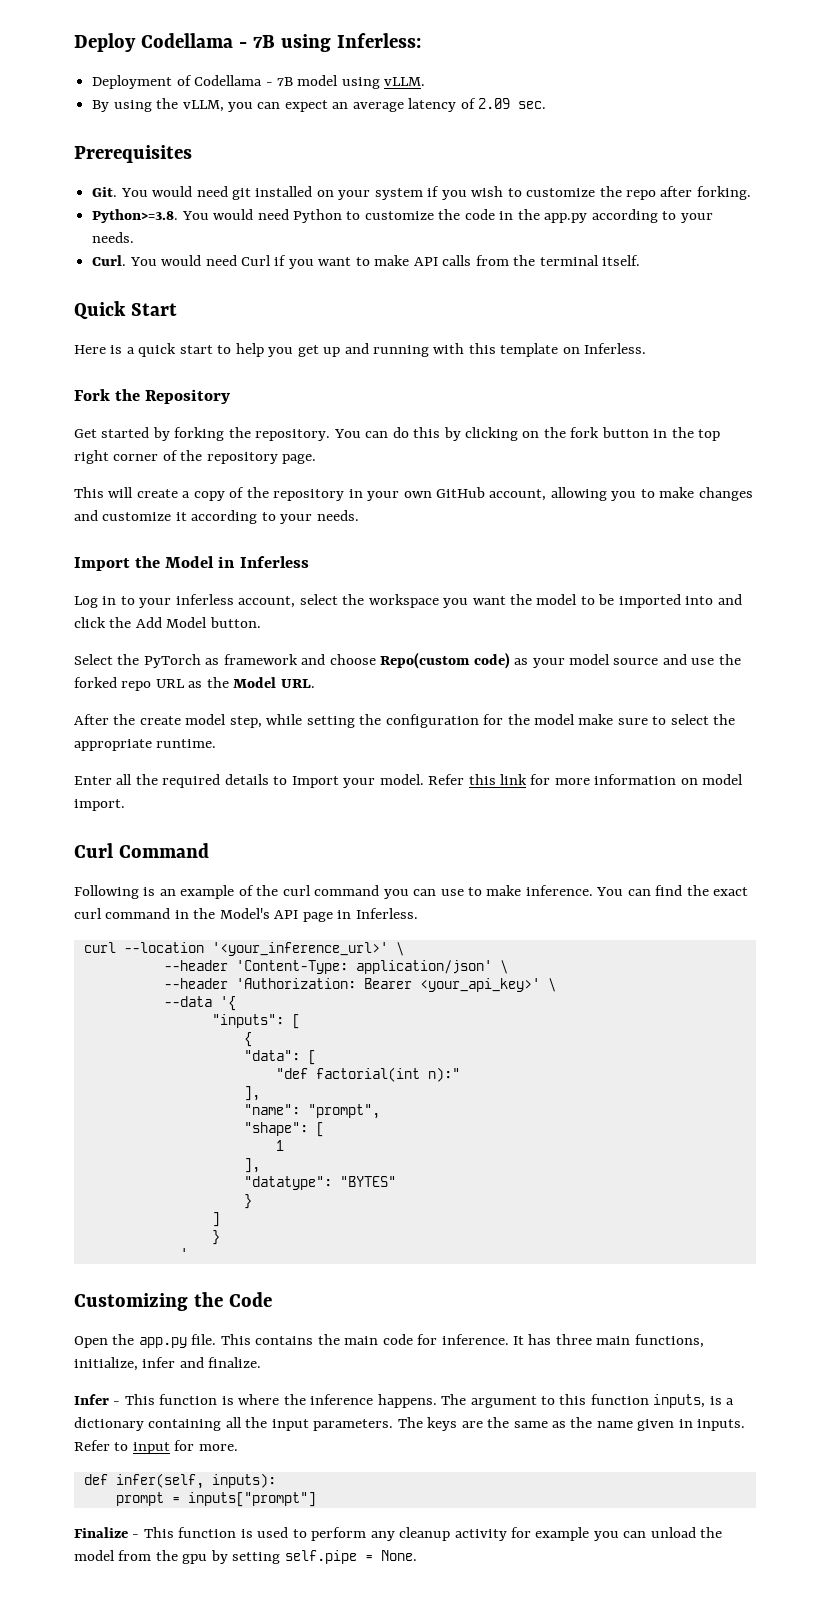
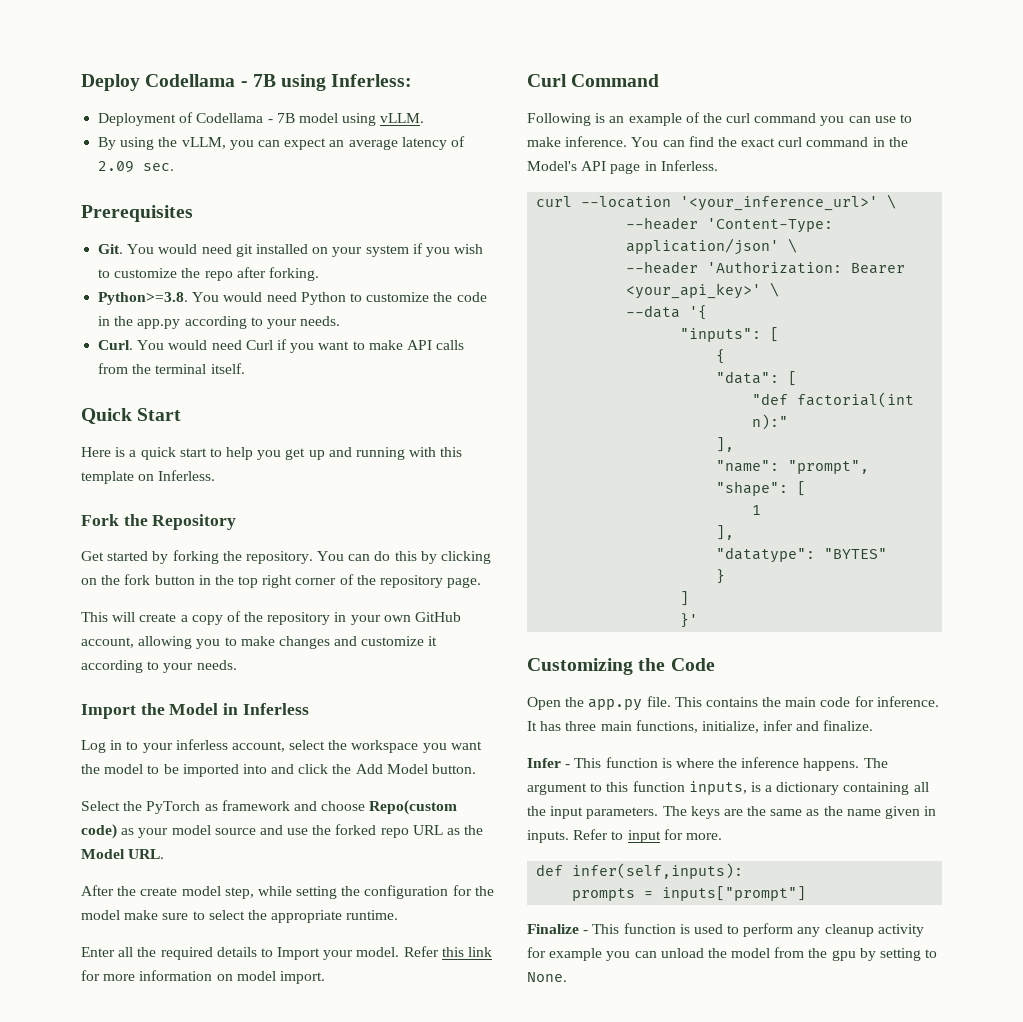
  ]
- }
- '
+ }'
- def infer(self, inputs):
- prompt = inputs["prompt"]
+ def infer(self,inputs):
+ prompts = inputs["prompt"]
- Finalize - This function is used to perform any cleanup activity for example you can unload the model from the gpu by setting self.pipe = None.
+ Finalize - This function is used to perform any cleanup activity for example you can unload the model from the gpu by setting to None.

